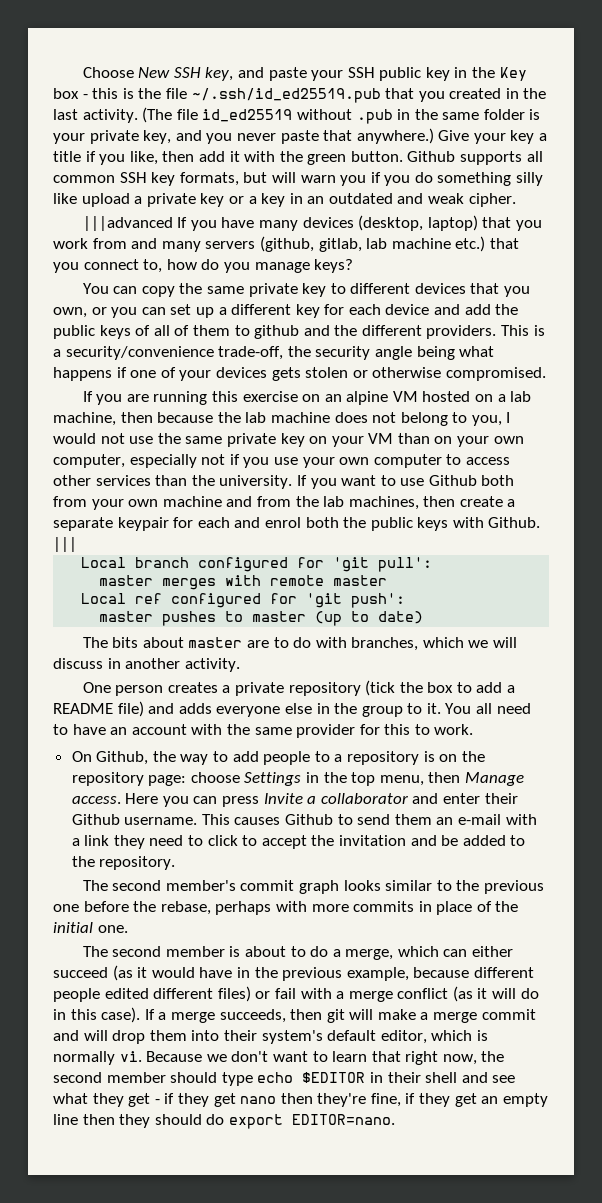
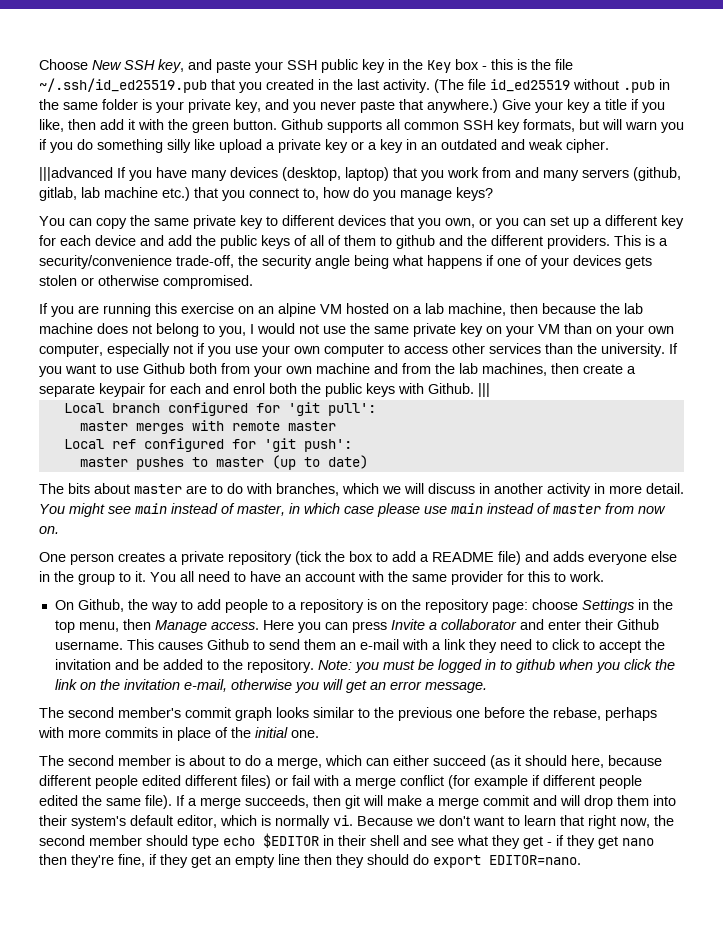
- The bits about master are to do with branches, which we will discuss in another activity.
+ The bits about master are to do with branches, which we will discuss in another activity in more detail. You might see main instead of master, in which case please use main instead of master from now on.
+ Note: you must be logged in to github when you click the link on the invitation e-mail, otherwise you will get an error message.
- The second member is about to do a merge, which can either succeed (as it would have in the previous example, because different people edited different files) or fail with a merge conflict (as it will do in this case).
+ The second member is about to do a merge, which can either succeed (as it should here, because different people edited different files) or fail with a merge conflict (for example if different people edited the same file).

